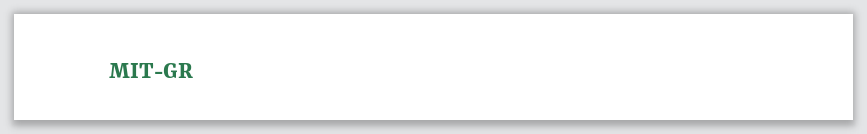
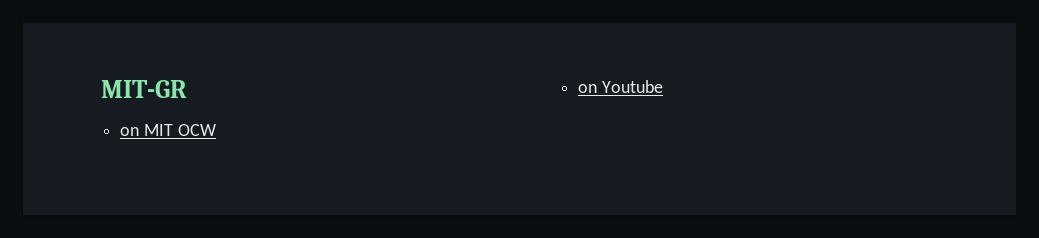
+ on MIT OCW
+ on Youtube

